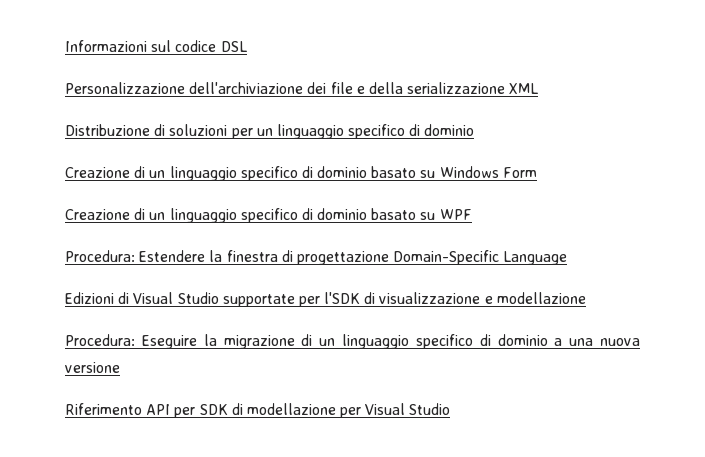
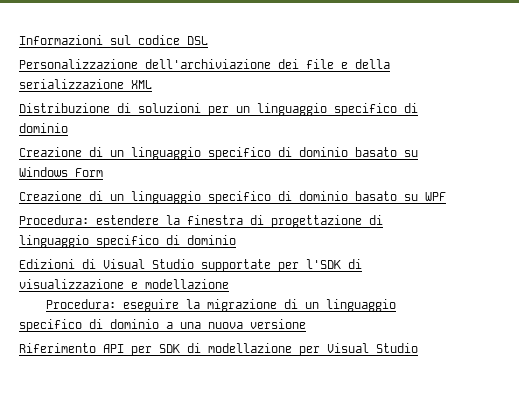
- Procedura: Estendere la finestra di progettazione Domain-Specific Language
+ Procedura: estendere la finestra di progettazione di linguaggio specifico di dominio
- Procedura: Eseguire la migrazione di un linguaggio specifico di dominio a una nuova versione
+ Procedura: eseguire la migrazione di un linguaggio specifico di dominio a una nuova versione

